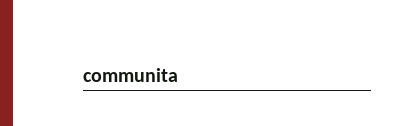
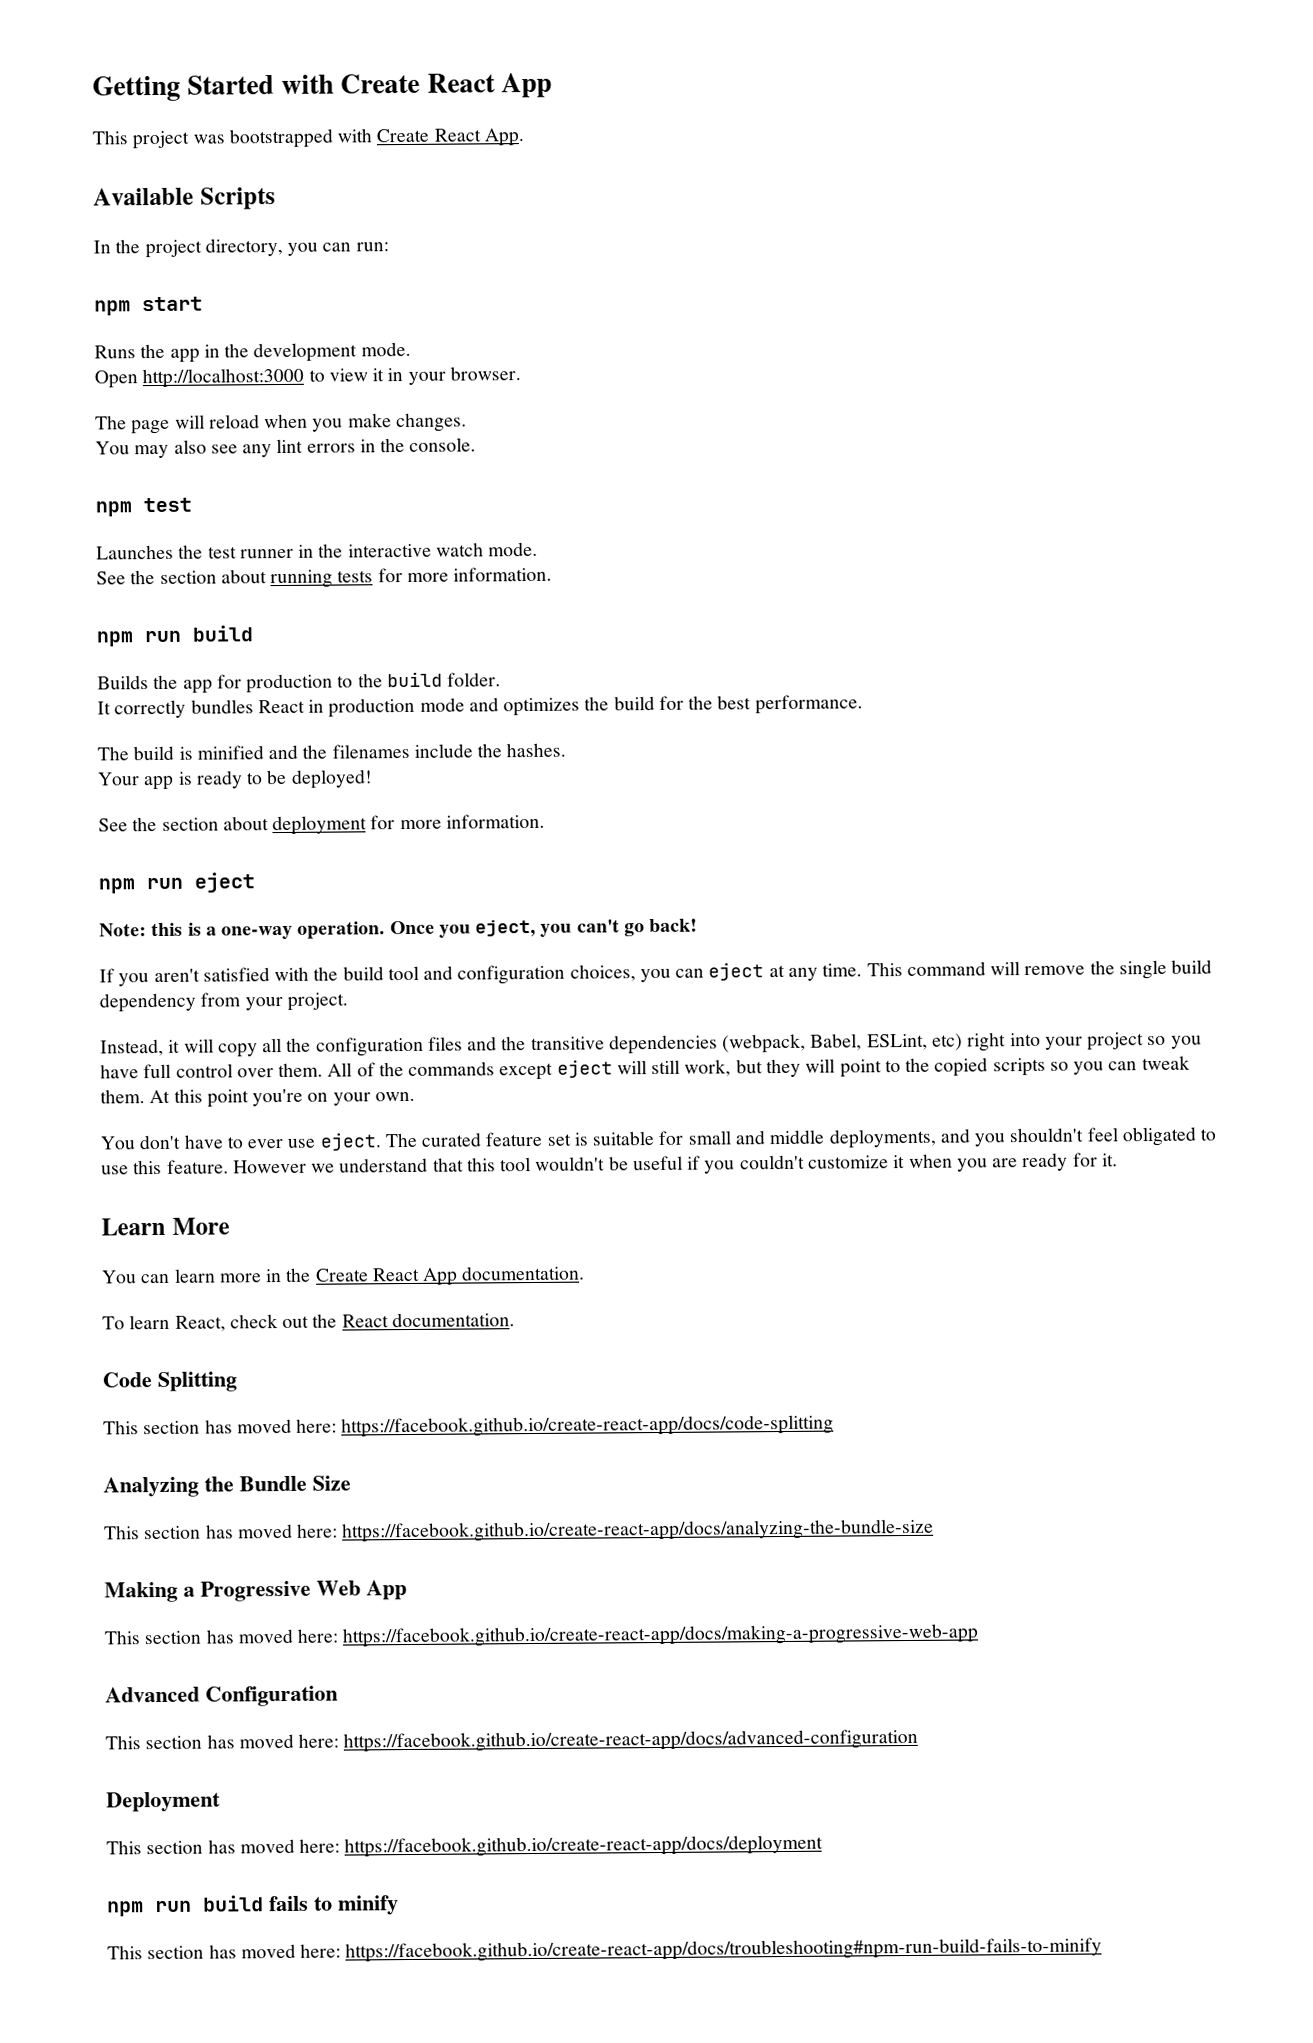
- communita
+ Getting Started with Create React App
+ This project was bootstrapped with Create React App.
+ Available Scripts
+ In the project directory, you can run:
+ npm start
+ Runs the app in the development mode.
+ Open http://localhost:3000 to view it in your browser.
+ The page will reload when you make changes.
+ You may also see any lint errors in the console.
+ npm test
+ Launches the test runner in the interactive watch mode.
+ See the section about running tests for more information.
+ npm run build
+ Builds the app for production to the build folder.
+ It correctly bundles React in production mode and optimizes the build for the best performance.
+ The build is minified and the filenames include the hashes.
+ Your app is ready to be deployed!
+ See the section about deployment for more information.
+ npm run eject
+ Note: this is a one-way operation. Once you eject, you can't go back!
+ If you aren't satisfied with the build tool and configuration choices, you can eject at any time. This command will remove the single build dependency from your project.
+ Instead, it will copy all the configuration files and the transitive dependencies (webpack, Babel, ESLint, etc) right into your project so you have full control over them. All of the commands except eject will still work, but they will point to the copied scripts so you can tweak them. At this point you're on your own.
+ You don't have to ever use eject. The curated feature set is suitable for small and middle deployments, and you shouldn't feel obligated to use this feature. However we understand that this tool wouldn't be useful if you couldn't customize it when you are ready for it.
+ Learn More
+ You can learn more in the Create React App documentation.
+ To learn React, check out the React documentation.
+ Code Splitting
+ This section has moved here: https://facebook.github.io/create-react-app/docs/code-splitting
+ Analyzing the Bundle Size
+ This section has moved here: https://facebook.github.io/create-react-app/docs/analyzing-the-bundle-size
+ Making a Progressive Web App
+ This section has moved here: https://facebook.github.io/create-react-app/docs/making-a-progressive-web-app
+ Advanced Configuration
+ This section has moved here: https://facebook.github.io/create-react-app/docs/advanced-configuration
+ Deployment
+ This section has moved here: https://facebook.github.io/create-react-app/docs/deployment
+ npm run build fails to minify
+ This section has moved here: https://facebook.github.io/create-react-app/docs/troubleshooting#npm-run-build-fails-to-minify

